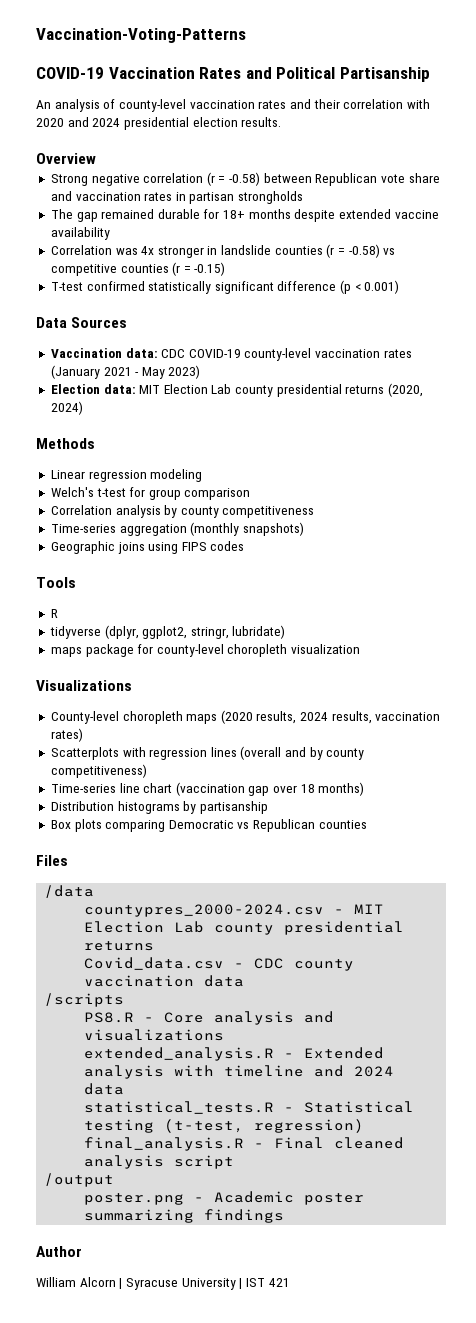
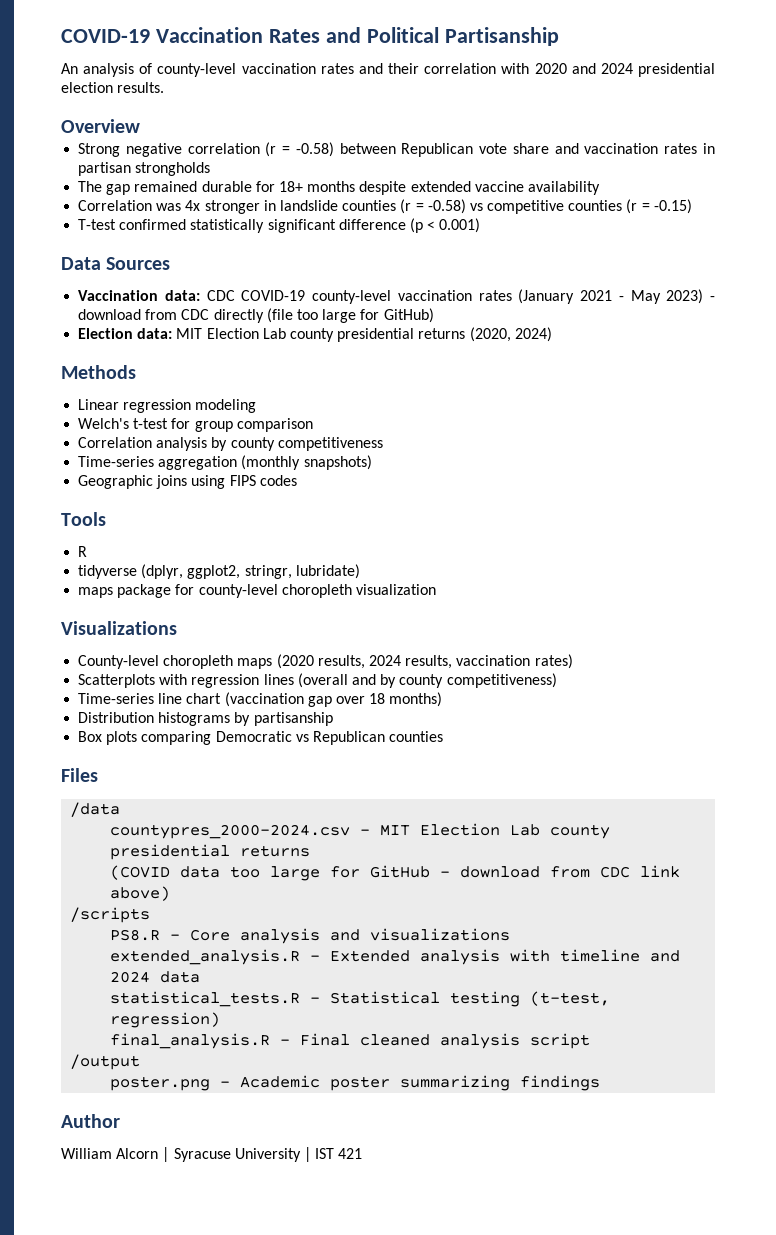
- Vaccination-Voting-Patterns
- Vaccination data: CDC COVID-19 county-level vaccination rates (January 2021 - May 2023)
+ Vaccination data: CDC COVID-19 county-level vaccination rates (January 2021 - May 2023) - download from CDC directly (file too large for GitHub)
- Covid_data.csv - CDC county vaccination data
+ (COVID data too large for GitHub - download from CDC link above)

